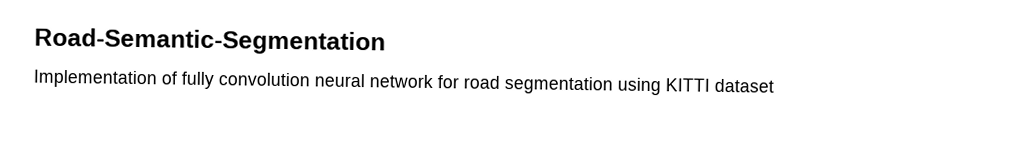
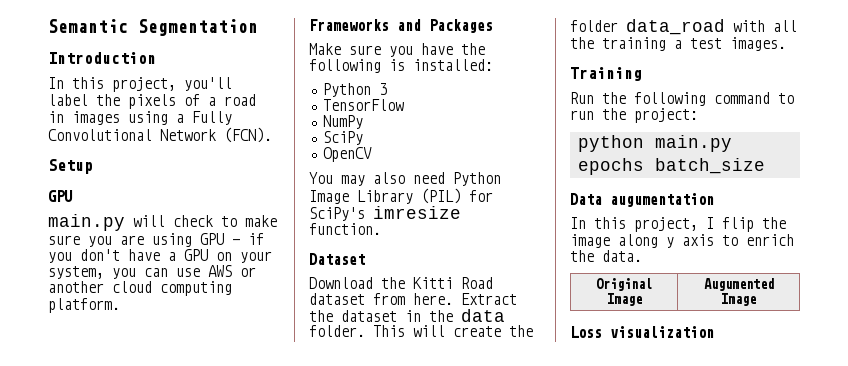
- Road-Semantic-Segmentation
- Implementation of fully convolution neural network for road segmentation using KITTI dataset
+ Semantic Segmentation
+ Introduction
+ In this project, you'll label the pixels of a road in images using a Fully Convolutional Network (FCN).
+ Setup
+ GPU
+ main.py will check to make sure you are using GPU - if you don't have a GPU on your system, you can use AWS or another cloud computing platform.
+ Frameworks and Packages
+ Make sure you have the following is installed:
+ Python 3
+ TensorFlow
+ NumPy
+ SciPy
+ OpenCV
+ You may also need Python Image Library (PIL) for SciPy's imresize function.
+ Dataset
+ Download the Kitti Road dataset from here. Extract the dataset in the data folder. This will create the folder data_road with all the training a test images.
+ Training
+ Run the following command to run the project:
+ python main.py epochs batch_size
+ Data augumentation
+ In this project, I flip the image along y axis to enrich the data.
+ Original Image | Augumented Image
+ Loss visualization

